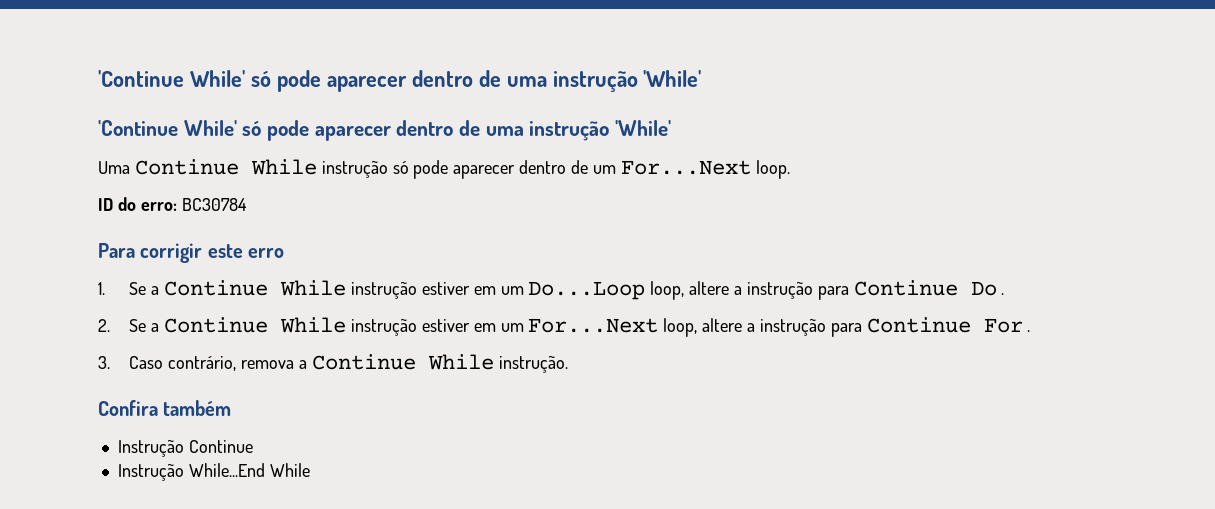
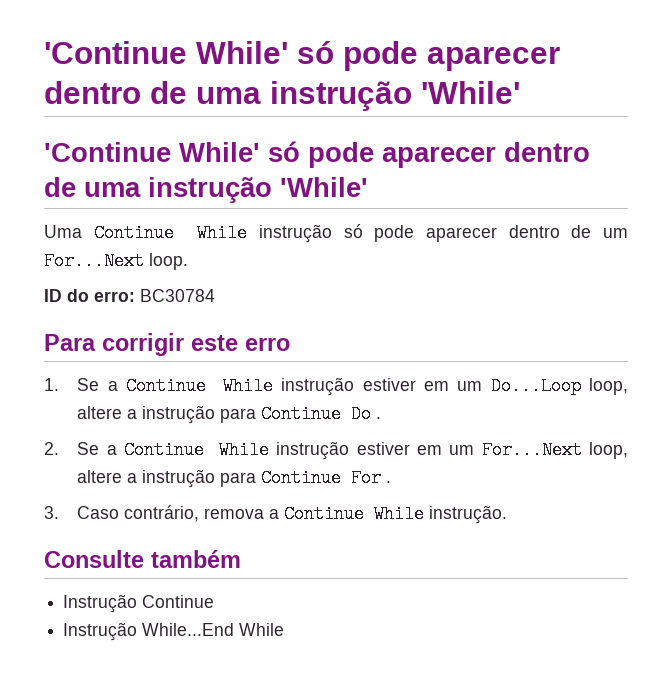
- Confira também
+ Consulte também

